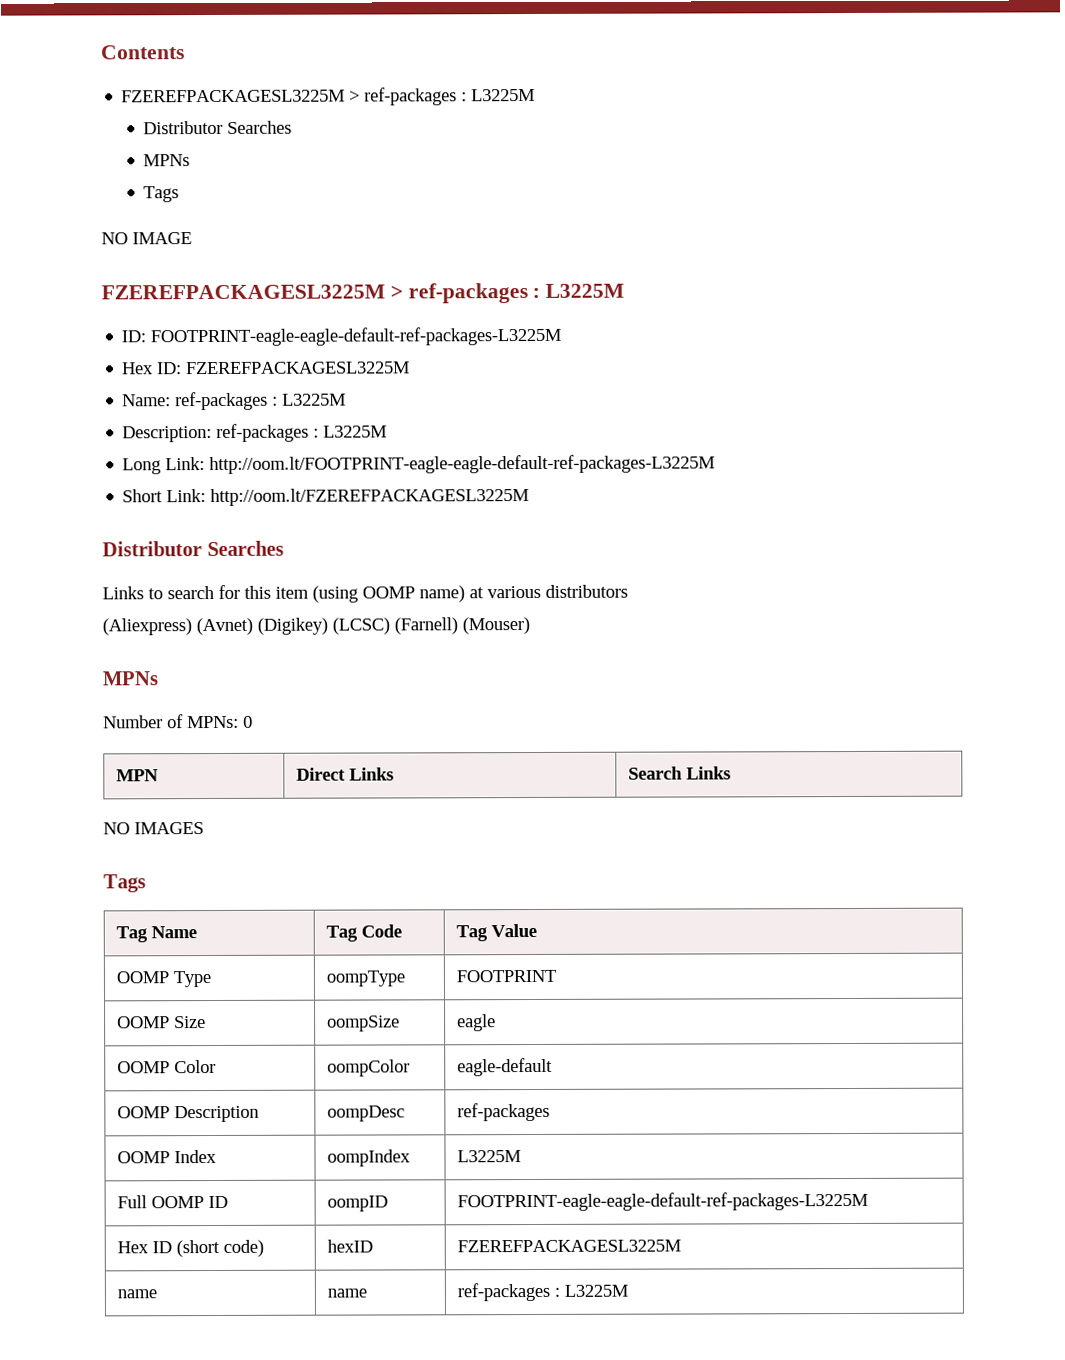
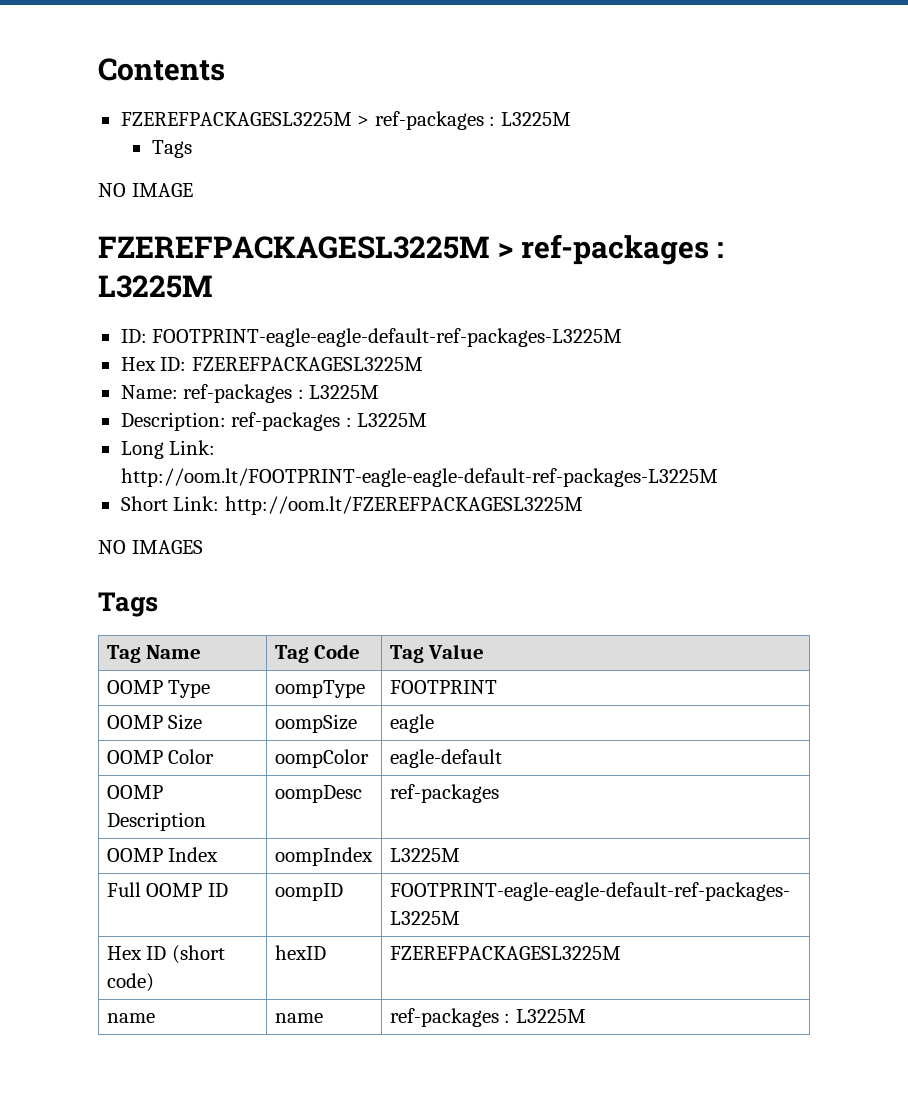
  Contents
  FZEREFPACKAGESL3225M > ref-packages : L3225M
- Distributor Searches
- MPNs
  Short Link: http://oom.lt/FZEREFPACKAGESL3225M
- Distributor Searches
- Links to search for this item (using OOMP name) at various distributors
- (Aliexpress) (Avnet) (Digikey) (LCSC) (Farnell) (Mouser)
- MPNs
- Number of MPNs: 0
- MPN | Direct Links | Search Links

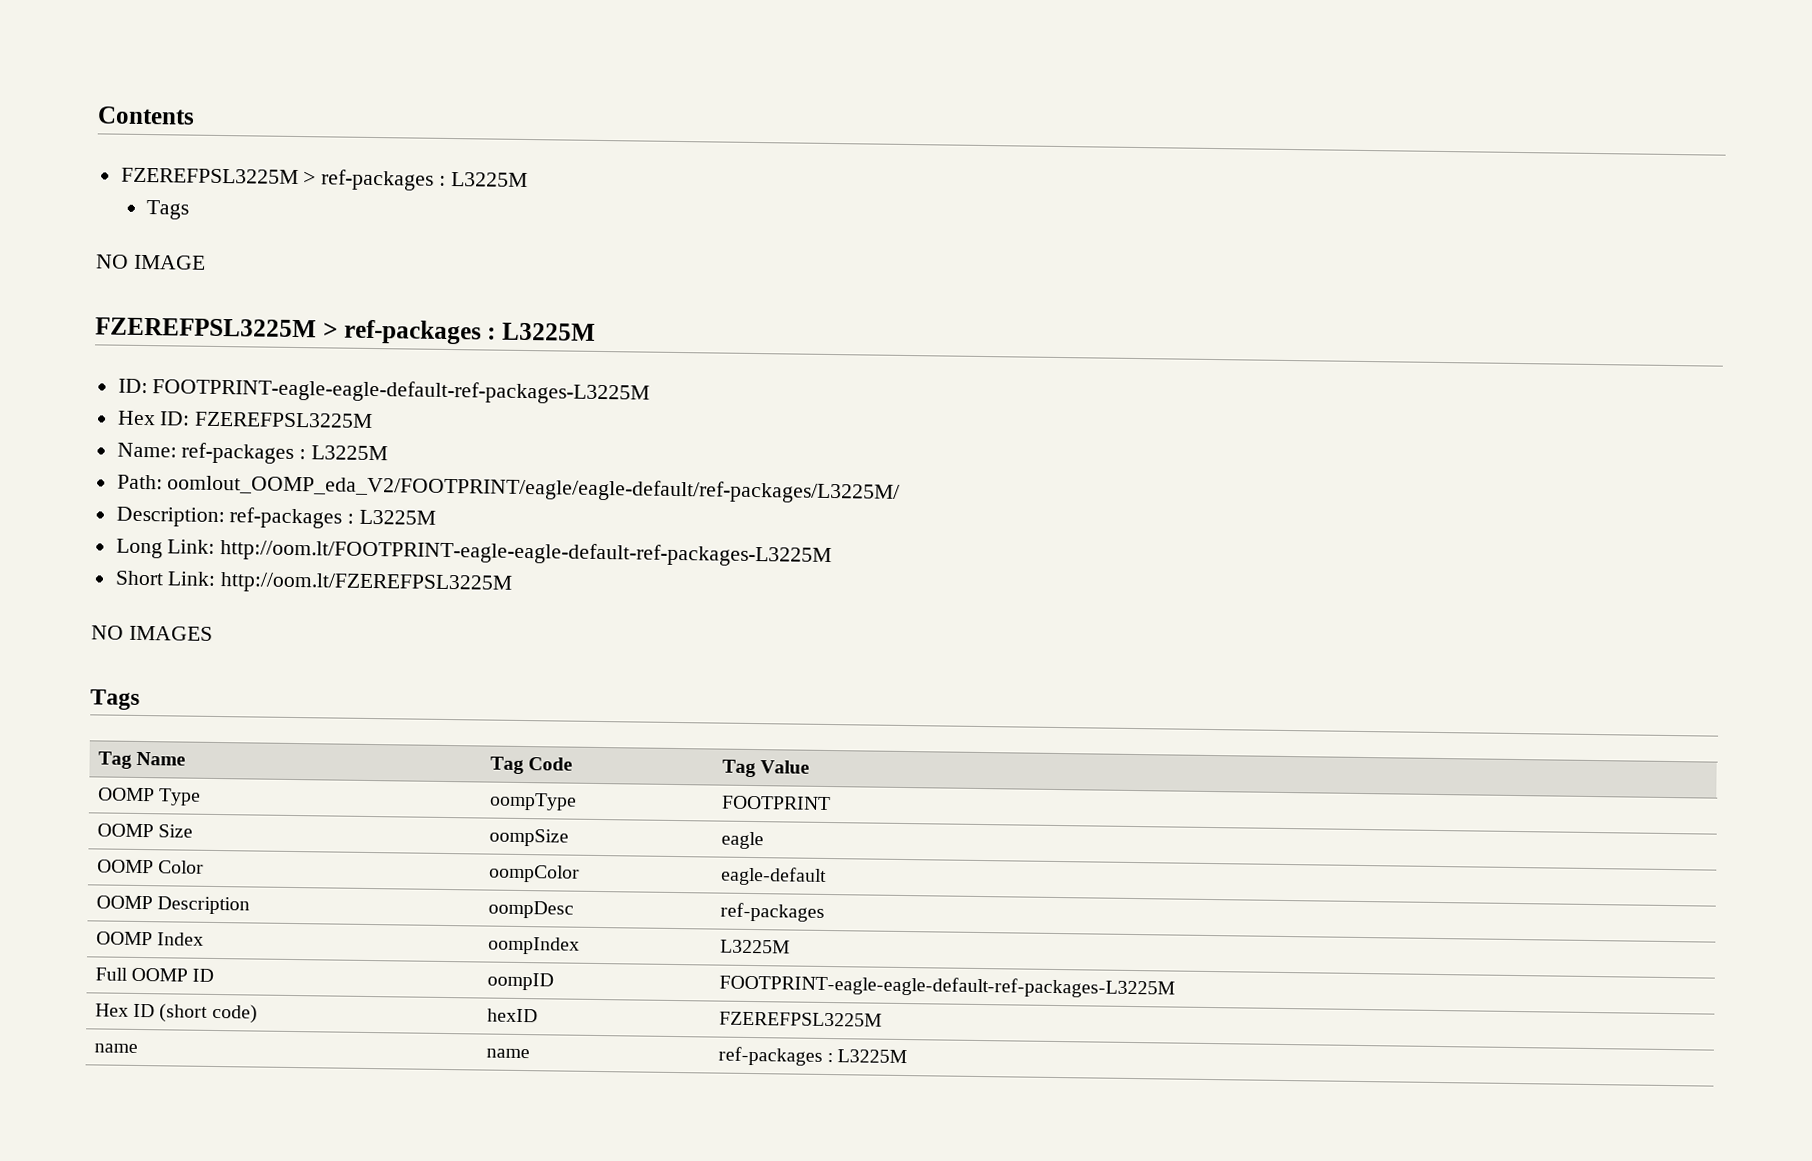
  Contents
- FZEREFPACKAGESL3225M > ref-packages : L3225M
+ FZEREFPSL3225M > ref-packages : L3225M
  NO IMAGE
- FZEREFPACKAGESL3225M > ref-packages : L3225M
+ FZEREFPSL3225M > ref-packages : L3225M
- Hex ID: FZEREFPACKAGESL3225M
+ Hex ID: FZEREFPSL3225M
+ Path: oomlout_OOMP_eda_V2/FOOTPRINT/eagle/eagle-default/ref-packages/L3225M/
- Short Link: http://oom.lt/FZEREFPACKAGESL3225M
+ Short Link: http://oom.lt/FZEREFPSL3225M
- Hex ID (short code) | hexID | FZEREFPACKAGESL3225M
+ Hex ID (short code) | hexID | FZEREFPSL3225M

